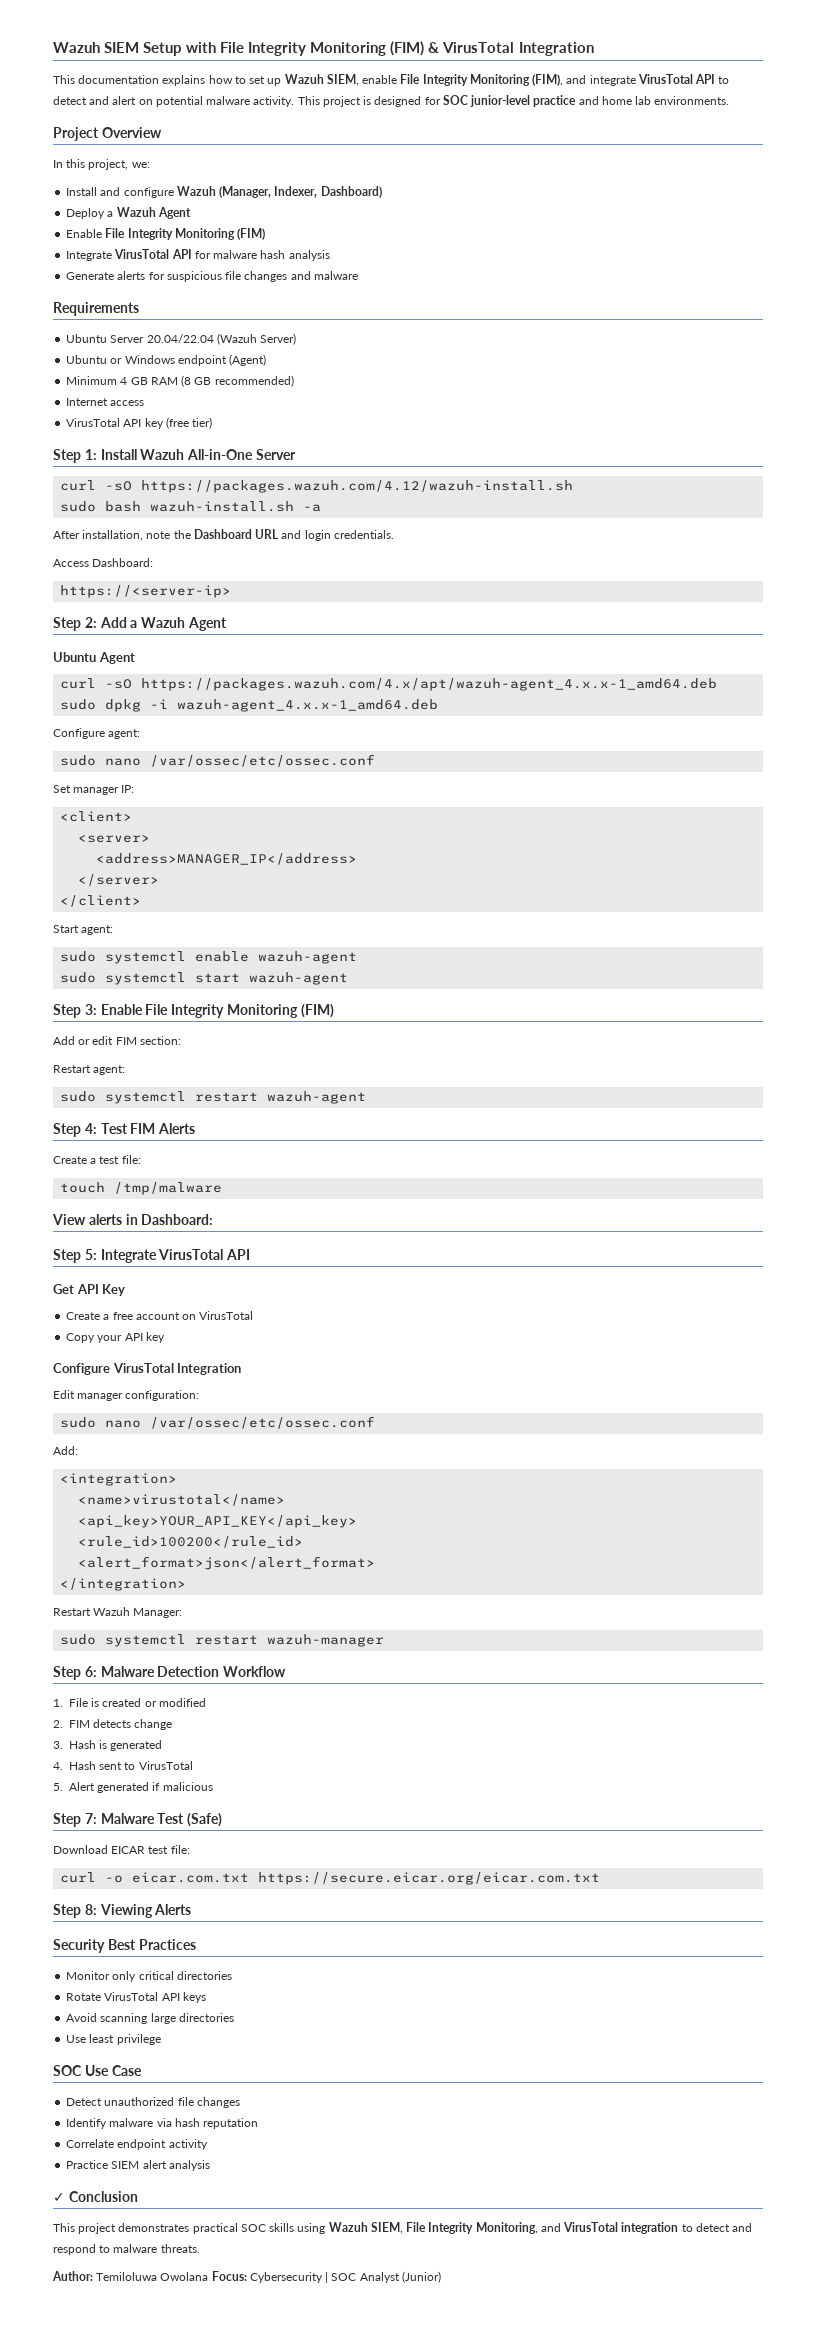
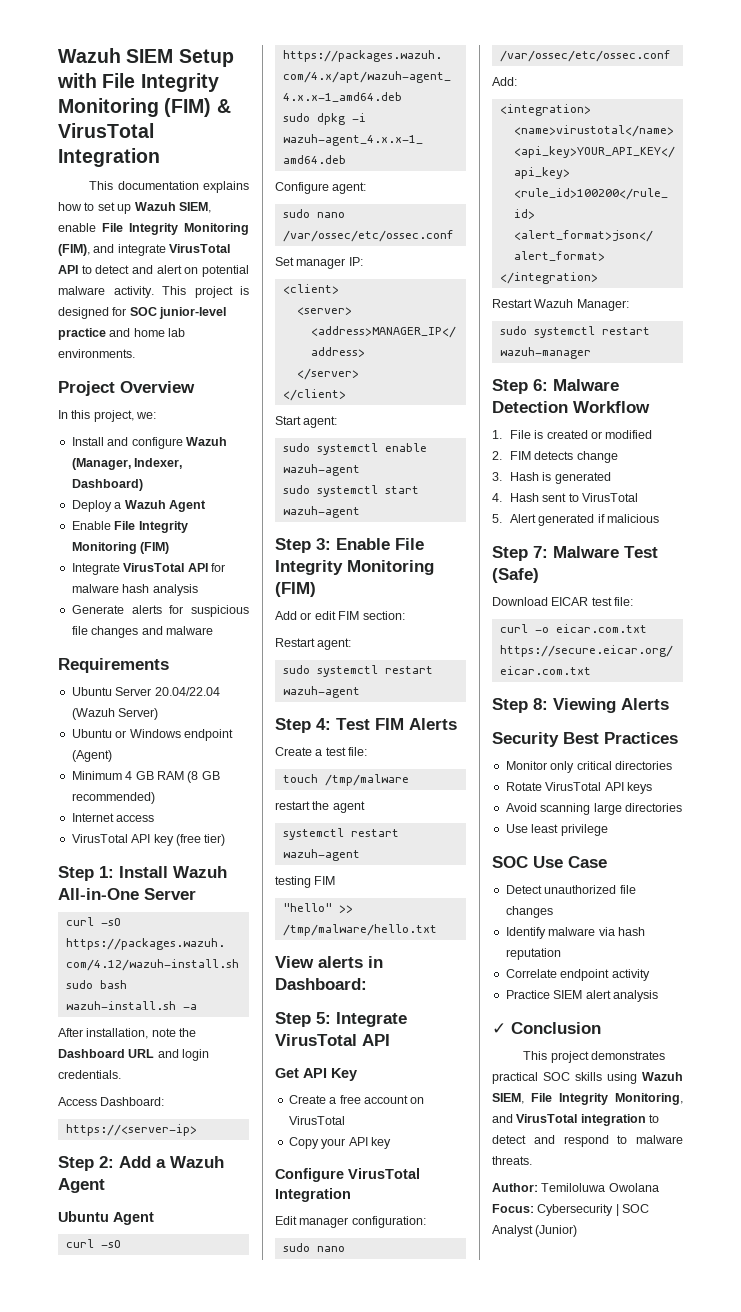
+ restart the agent
+ systemctl restart wazuh-agent
+ testing FIM
+ "hello" >> /tmp/malware/hello.txt

